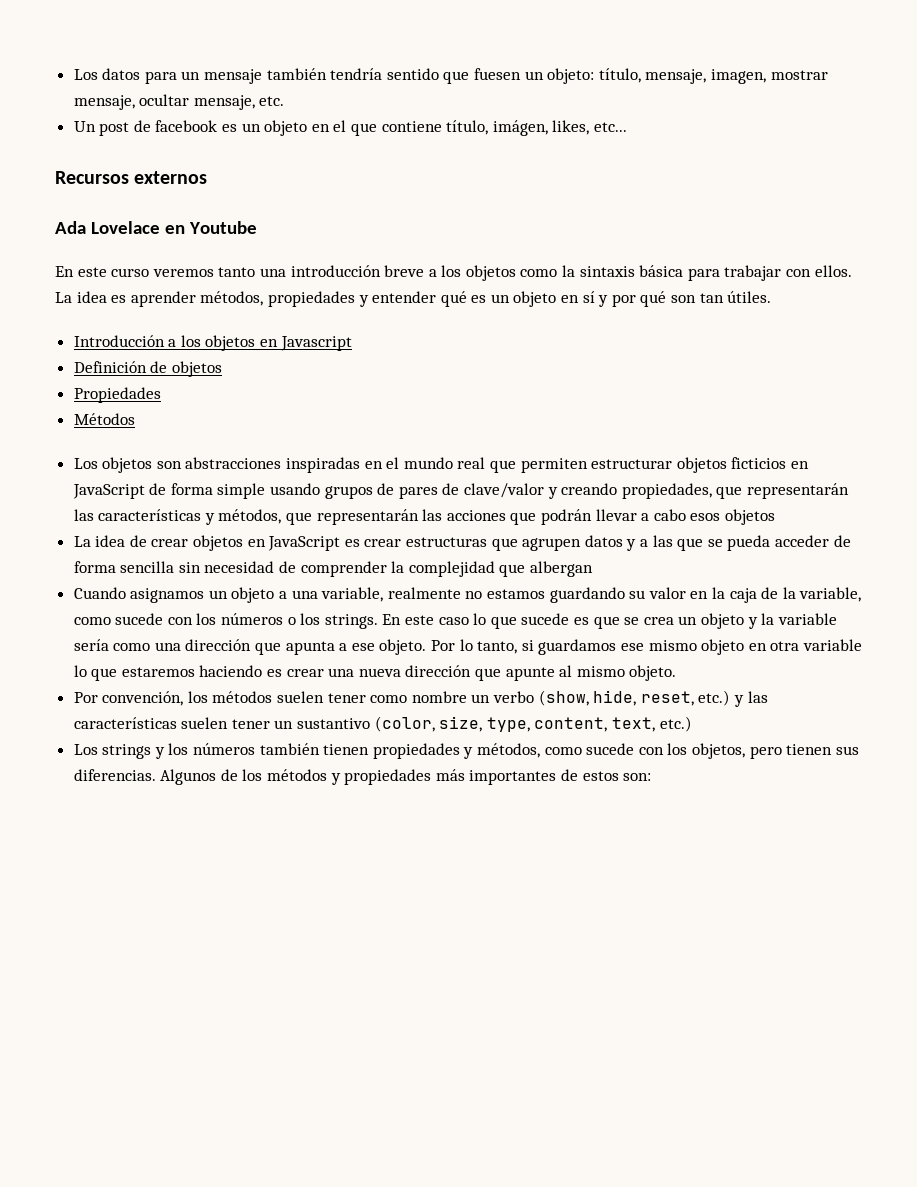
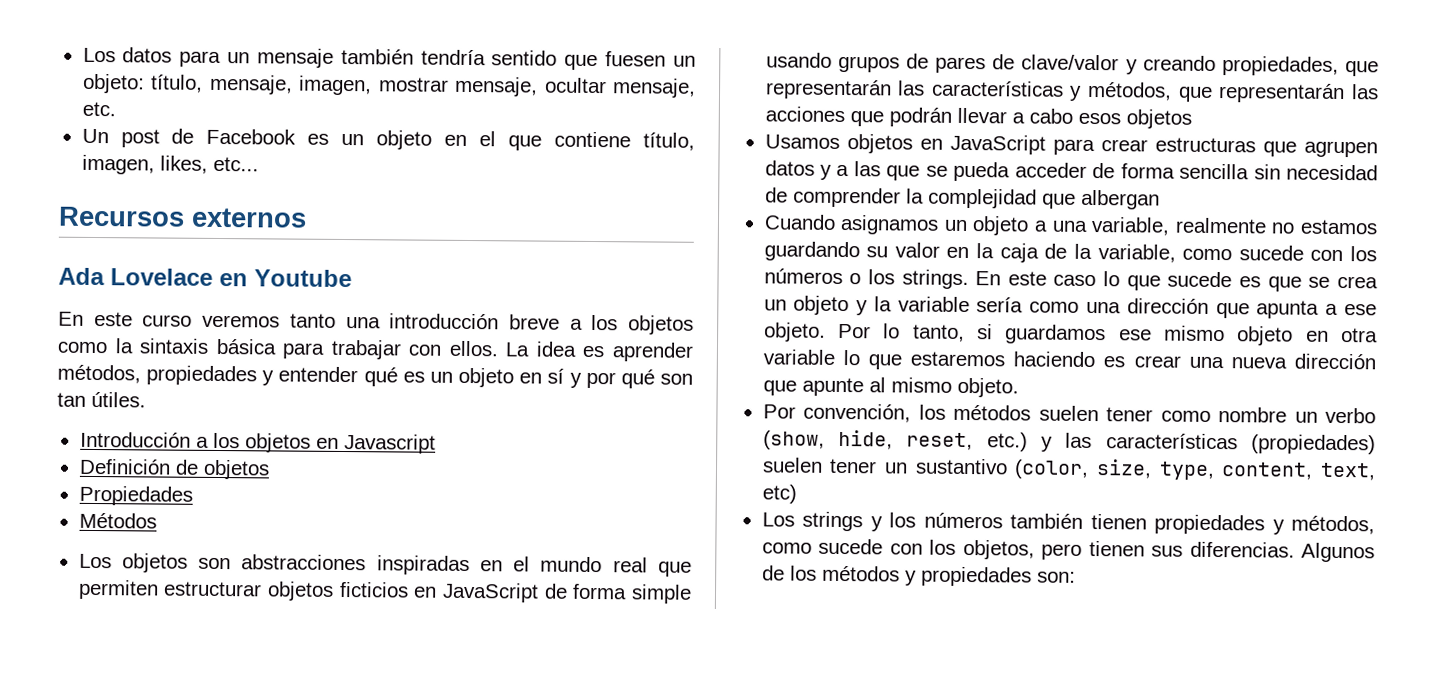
- Un post de facebook es un objeto en el que contiene título, imágen, likes, etc...
+ Un post de Facebook es un objeto en el que contiene título, imagen, likes, etc...
- La idea de crear objetos en JavaScript es crear estructuras que agrupen datos y a las que se pueda acceder de forma sencilla sin necesidad de comprender la complejidad que albergan
+ Usamos objetos en JavaScript para crear estructuras que agrupen datos y a las que se pueda acceder de forma sencilla sin necesidad de comprender la complejidad que albergan
- Por convención, los métodos suelen tener como nombre un verbo (show, hide, reset, etc.) y las características suelen tener un sustantivo (color, size, type, content, text, etc.)
+ Por convención, los métodos suelen tener como nombre un verbo (show, hide, reset, etc.) y las características (propiedades) suelen tener un sustantivo (color, size, type, content, text, etc)
- Algunos de los métodos y propiedades más importantes de estos son:
+ Algunos de los métodos y propiedades son:

